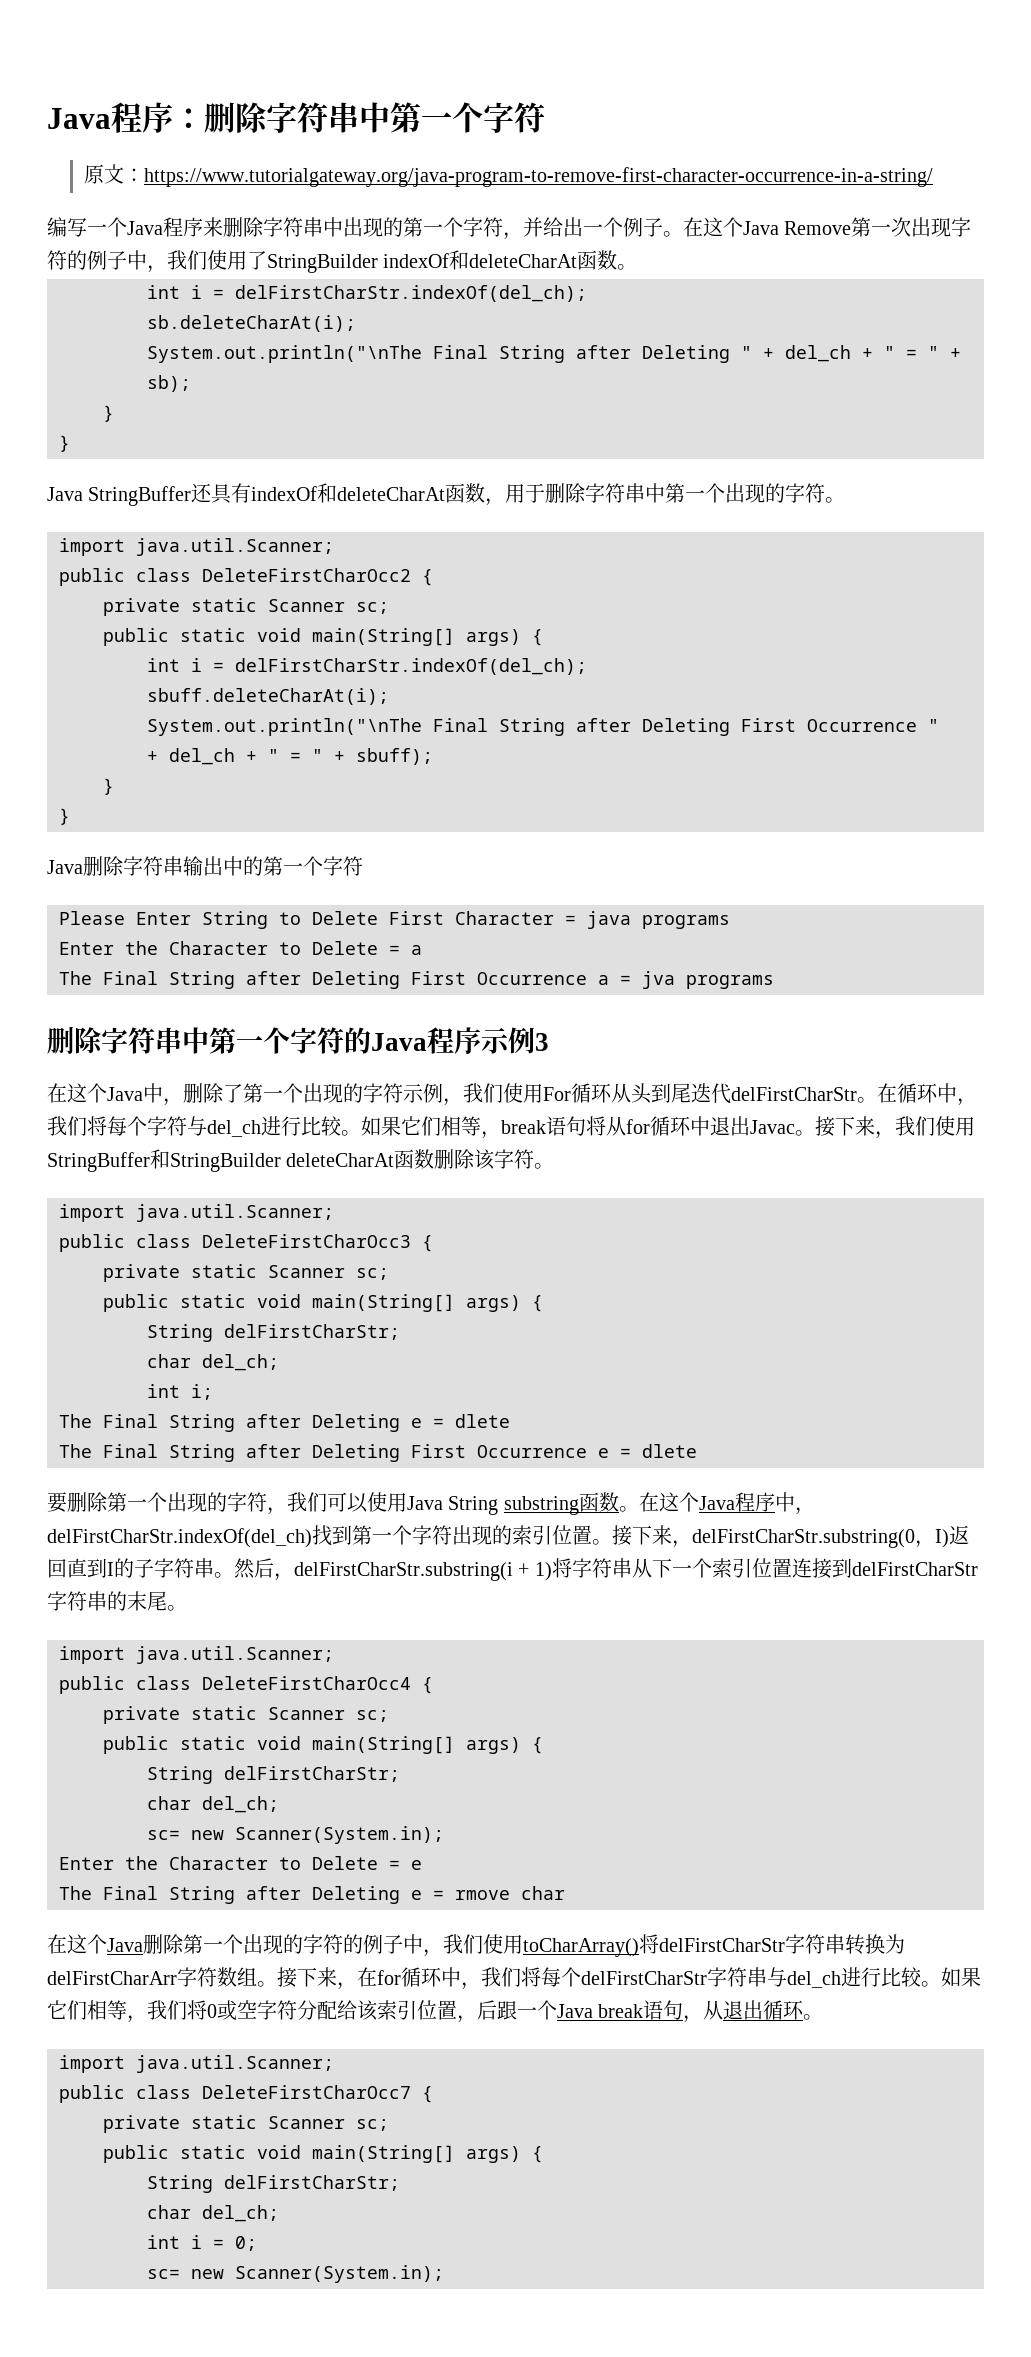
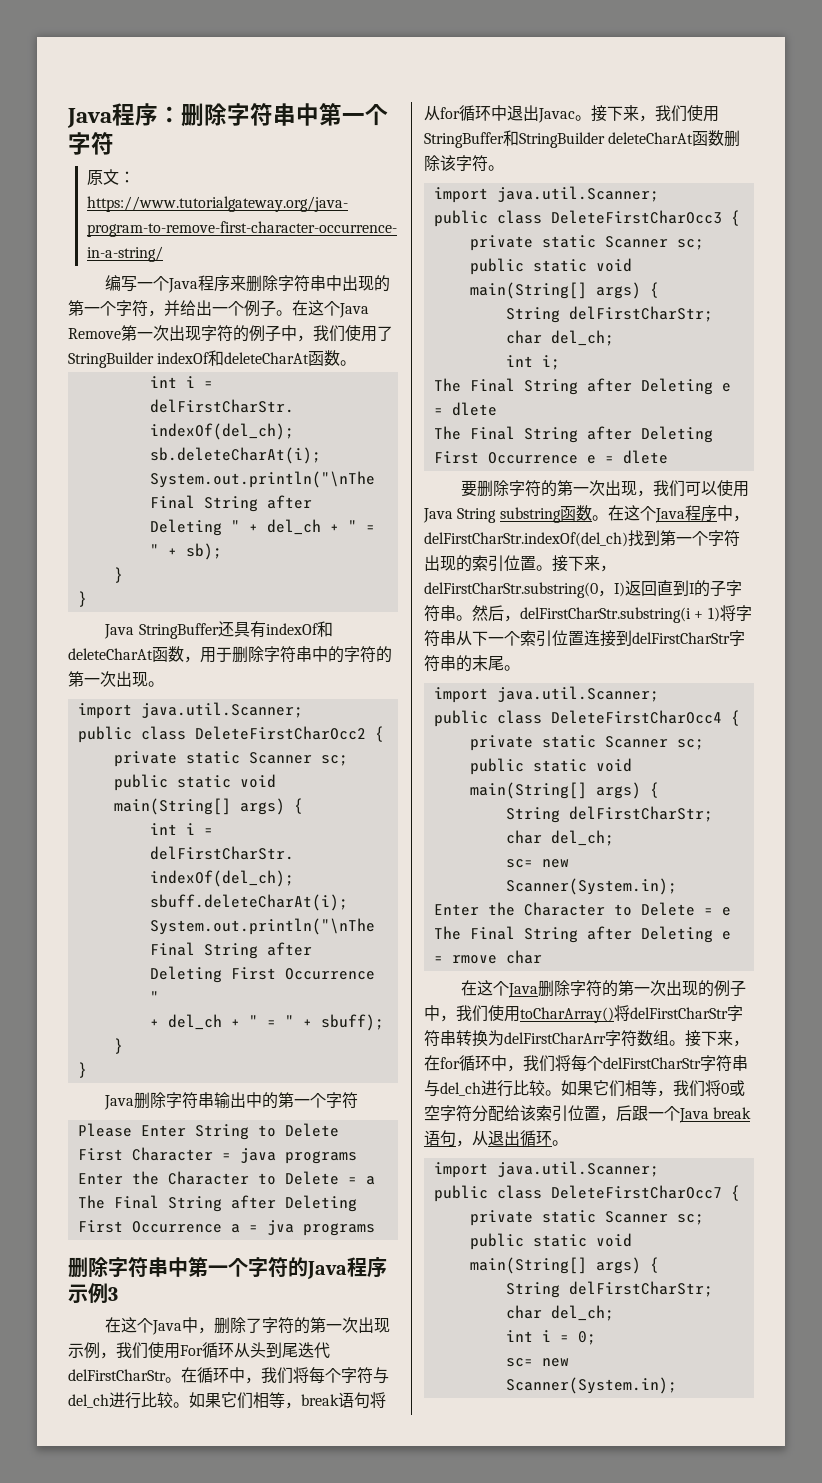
- Java StringBuffer还具有indexOf和deleteCharAt函数，用于删除字符串中第一个出现的字符。
+ Java StringBuffer还具有indexOf和deleteCharAt函数，用于删除字符串中的字符的第一次出现。
- 在这个Java中，删除了第一个出现的字符示例，我们使用For循环从头到尾迭代delFirstCharStr。
+ 在这个Java中，删除了字符的第一次出现示例，我们使用For循环从头到尾迭代delFirstCharStr。
- 要删除第一个出现的字符，我们可以使用Java String substring函数。
+ 要删除字符的第一次出现，我们可以使用Java String substring函数。
- 在这个Java删除第一个出现的字符的例子中，我们使用toCharArray()将delFirstCharStr字符串转换为delFirstCharArr字符数组。
+ 在这个Java删除字符的第一次出现的例子中，我们使用toCharArray()将delFirstCharStr字符串转换为delFirstCharArr字符数组。

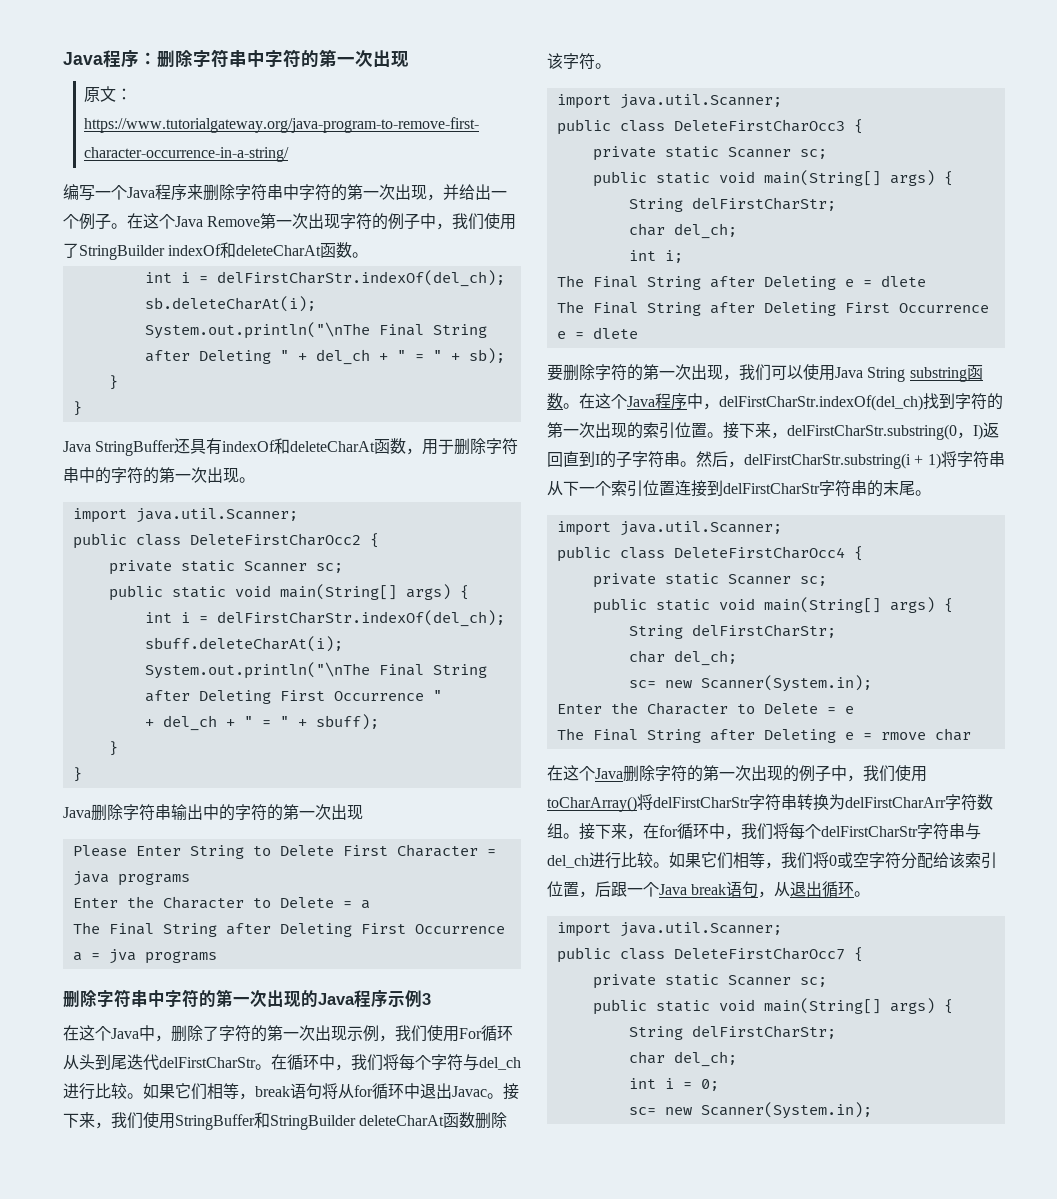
- Java程序：删除字符串中第一个字符
+ Java程序：删除字符串中字符的第一次出现
- 编写一个Java程序来删除字符串中出现的第一个字符，并给出一个例子。
+ 编写一个Java程序来删除字符串中字符的第一次出现，并给出一个例子。
- Java删除字符串输出中的第一个字符
+ Java删除字符串输出中的字符的第一次出现
- 删除字符串中第一个字符的Java程序示例3
+ 删除字符串中字符的第一次出现的Java程序示例3
- 在这个Java程序中，delFirstCharStr.indexOf(del_ch)找到第一个字符出现的索引位置。
+ 在这个Java程序中，delFirstCharStr.indexOf(del_ch)找到字符的第一次出现的索引位置。

